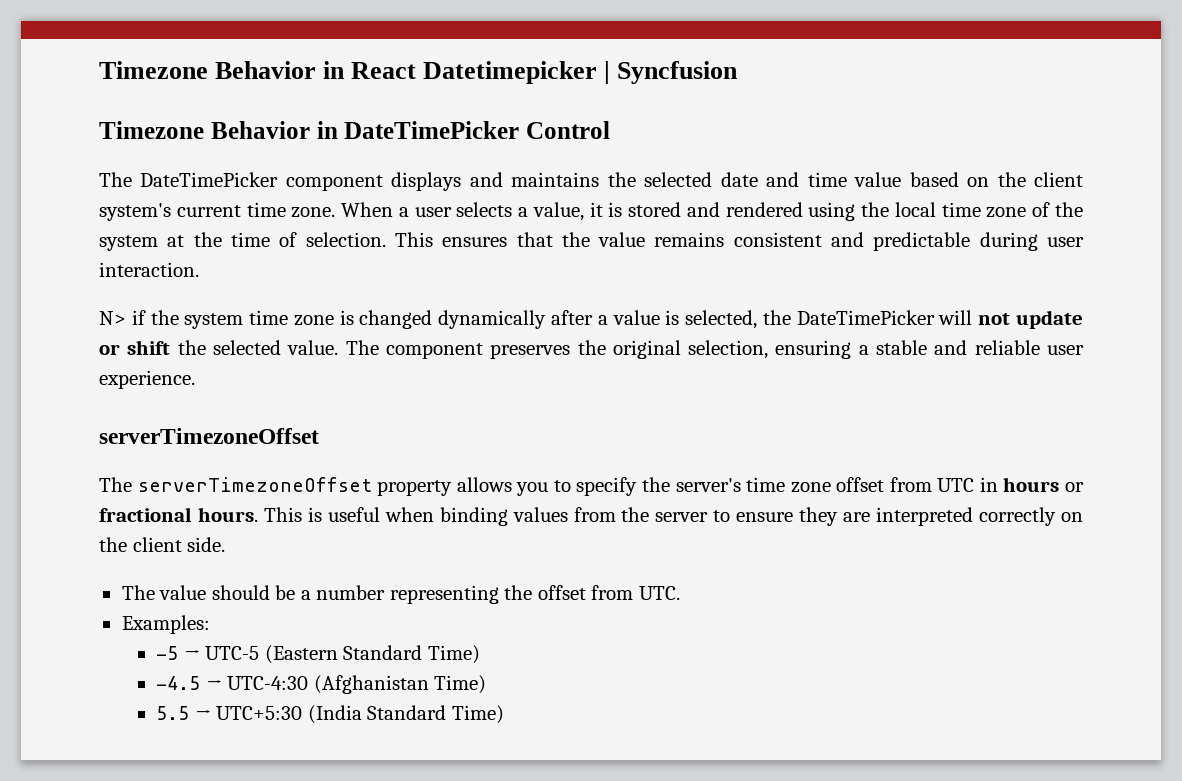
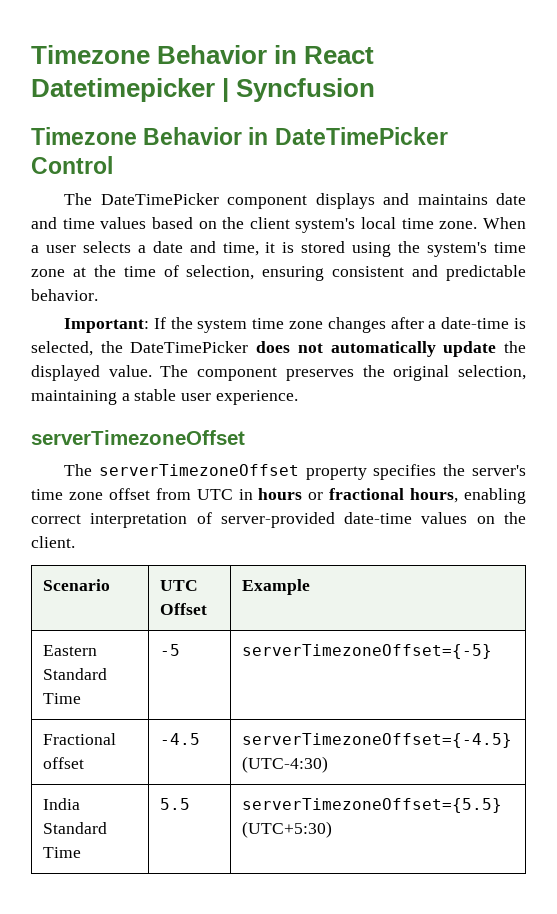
- The DateTimePicker component displays and maintains the selected date and time value based on the client system's current time zone.
+ The DateTimePicker component displays and maintains date and time values based on the client system's local time zone.
- When a user selects a value, it is stored and rendered using the local time zone of the system at the time of selection. This ensures that the value remains consistent and predictable during user interaction.
- N> if the system time zone is changed dynamically after a value is selected, the DateTimePicker will not update or shift the selected value.
+ When a user selects a date and time, it is stored using the system's time zone at the time of selection, ensuring consistent and predictable behavior.
+ Important: If the system time zone changes after a date-time is selected, the DateTimePicker does not automatically update the displayed value.
- The component preserves the original selection, ensuring a stable and reliable user experience.
+ The component preserves the original selection, maintaining a stable user experience.
- The serverTimezoneOffset property allows you to specify the server's time zone offset from UTC in hours or fractional hours. This is useful when binding values from the server to ensure they are interpreted correctly on the client side.
- The value should be a number representing the offset from UTC.
- Examples:
- -5 → UTC-5 (Eastern Standard Time)
- -4.5 → UTC-4:30 (Afghanistan Time)
- 5.5 → UTC+5:30 (India Standard Time)
+ The serverTimezoneOffset property specifies the server's time zone offset from UTC in hours or fractional hours, enabling correct interpretation of server-provided date-time values on the client.
+ Scenario | UTC Offset | Example
+ Eastern Standard Time | -5 | serverTimezoneOffset={-5}
+ Fractional offset | -4.5 | serverTimezoneOffset={-4.5} (UTC-4:30)
+ India Standard Time | 5.5 | serverTimezoneOffset={5.5} (UTC+5:30)

